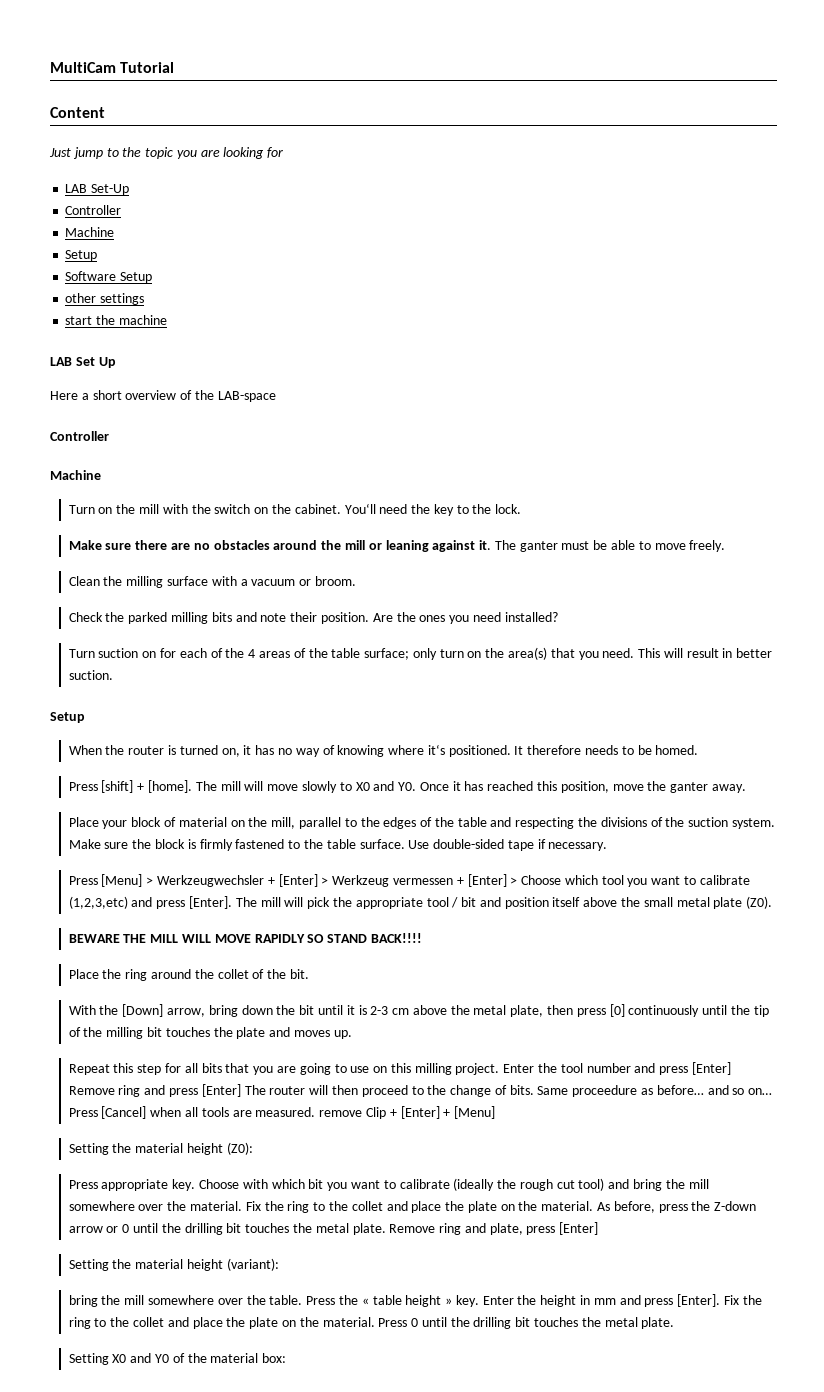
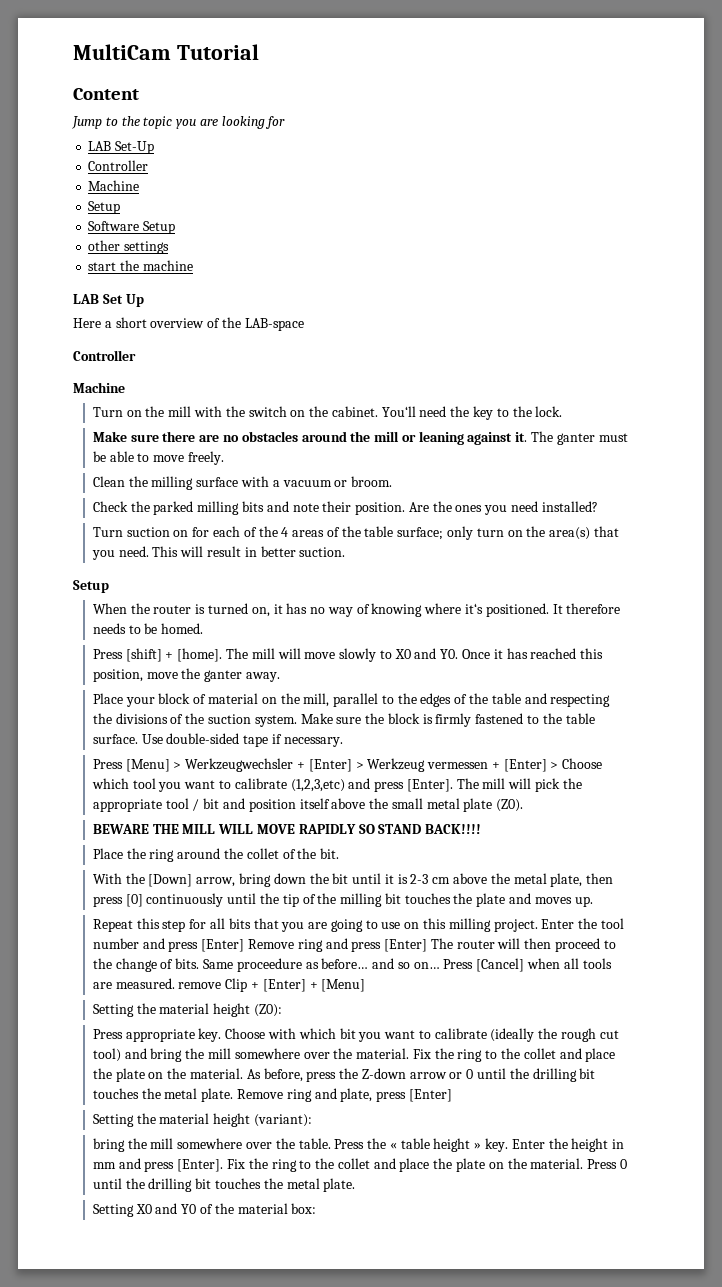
- Just jump to the topic you are looking for
+ Jump to the topic you are looking for

